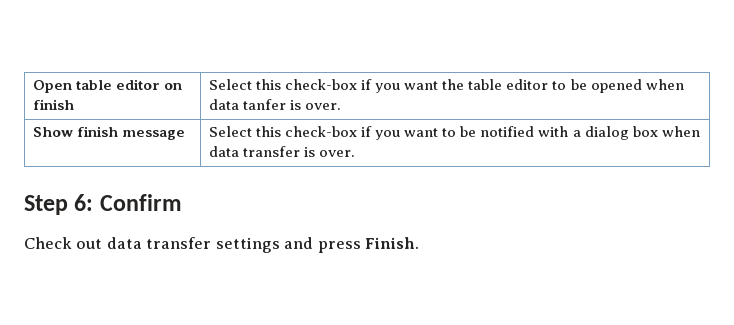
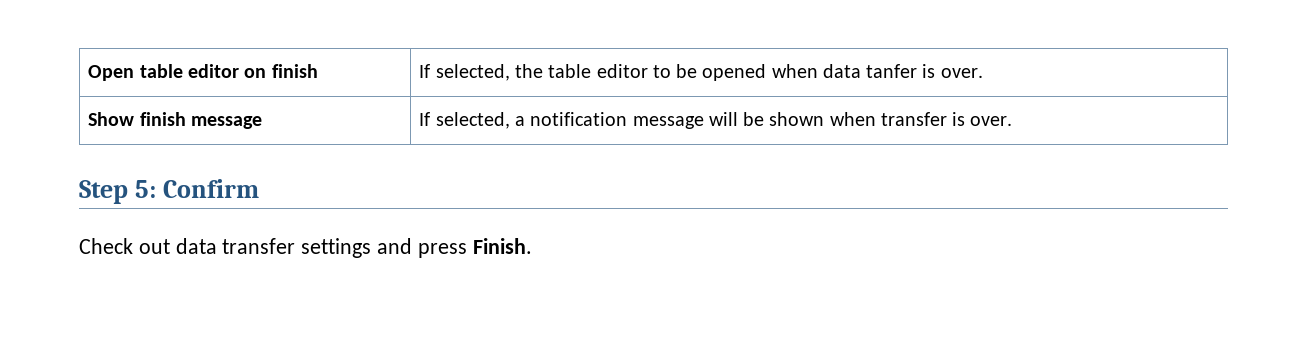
- Open table editor on finish | Select this check-box if you want the table editor to be opened when data tanfer is over.
+ Open table editor on finish | If selected, the table editor to be opened when data tanfer is over.
- Show finish message | Select this check-box if you want to be notified with a dialog box when data transfer is over.
+ Show finish message | If selected, a notification message will be shown when transfer is over.
- Step 6: Confirm
+ Step 5: Confirm

